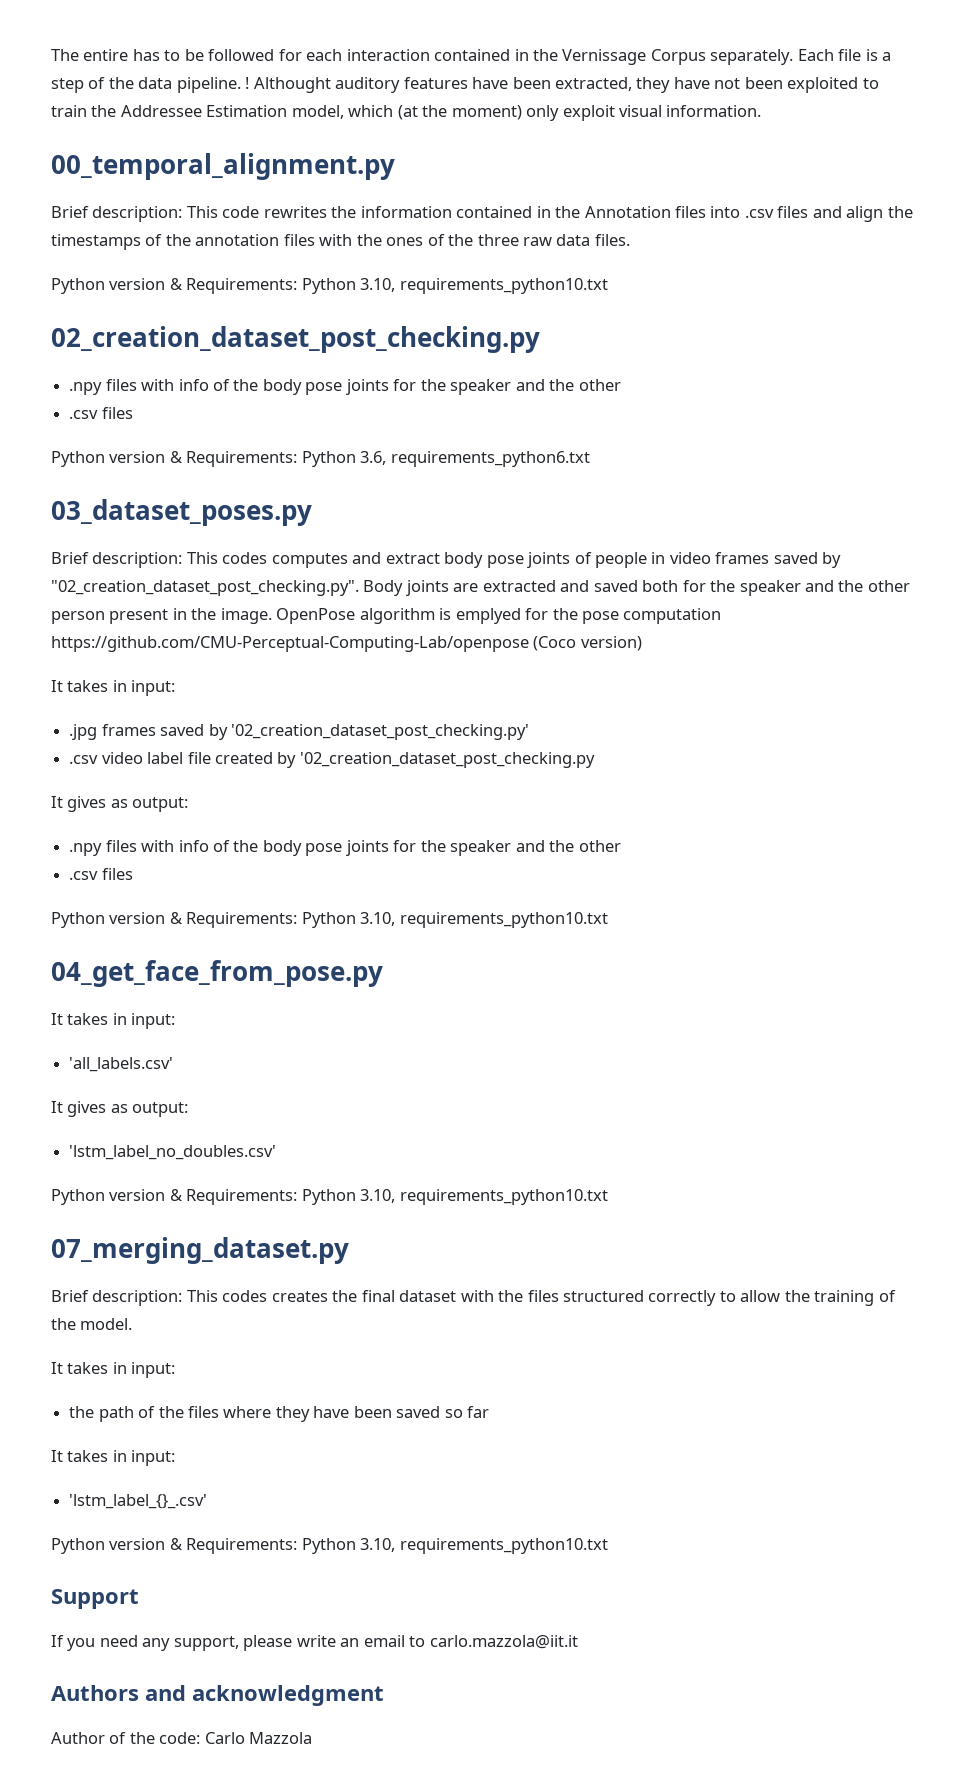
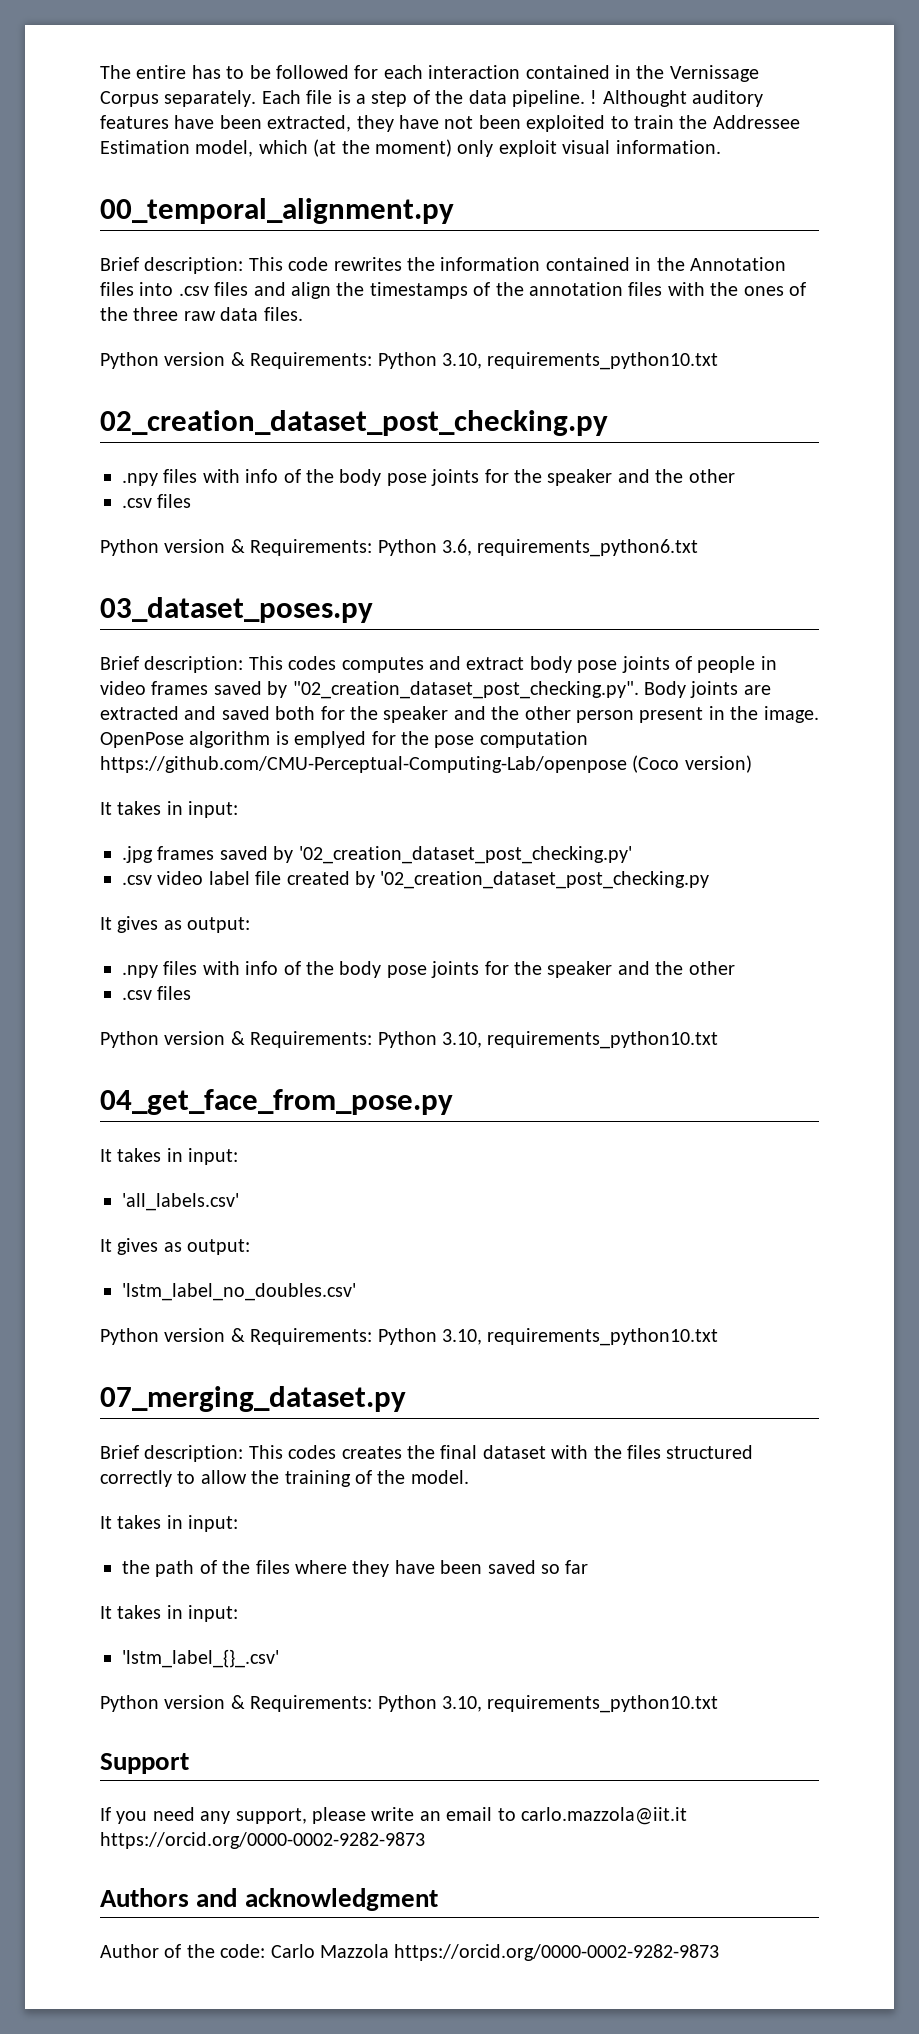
- If you need any support, please write an email to carlo.mazzola@iit.it
+ If you need any support, please write an email to carlo.mazzola@iit.it https://orcid.org/0000-0002-9282-9873
- Author of the code: Carlo Mazzola
+ Author of the code: Carlo Mazzola https://orcid.org/0000-0002-9282-9873

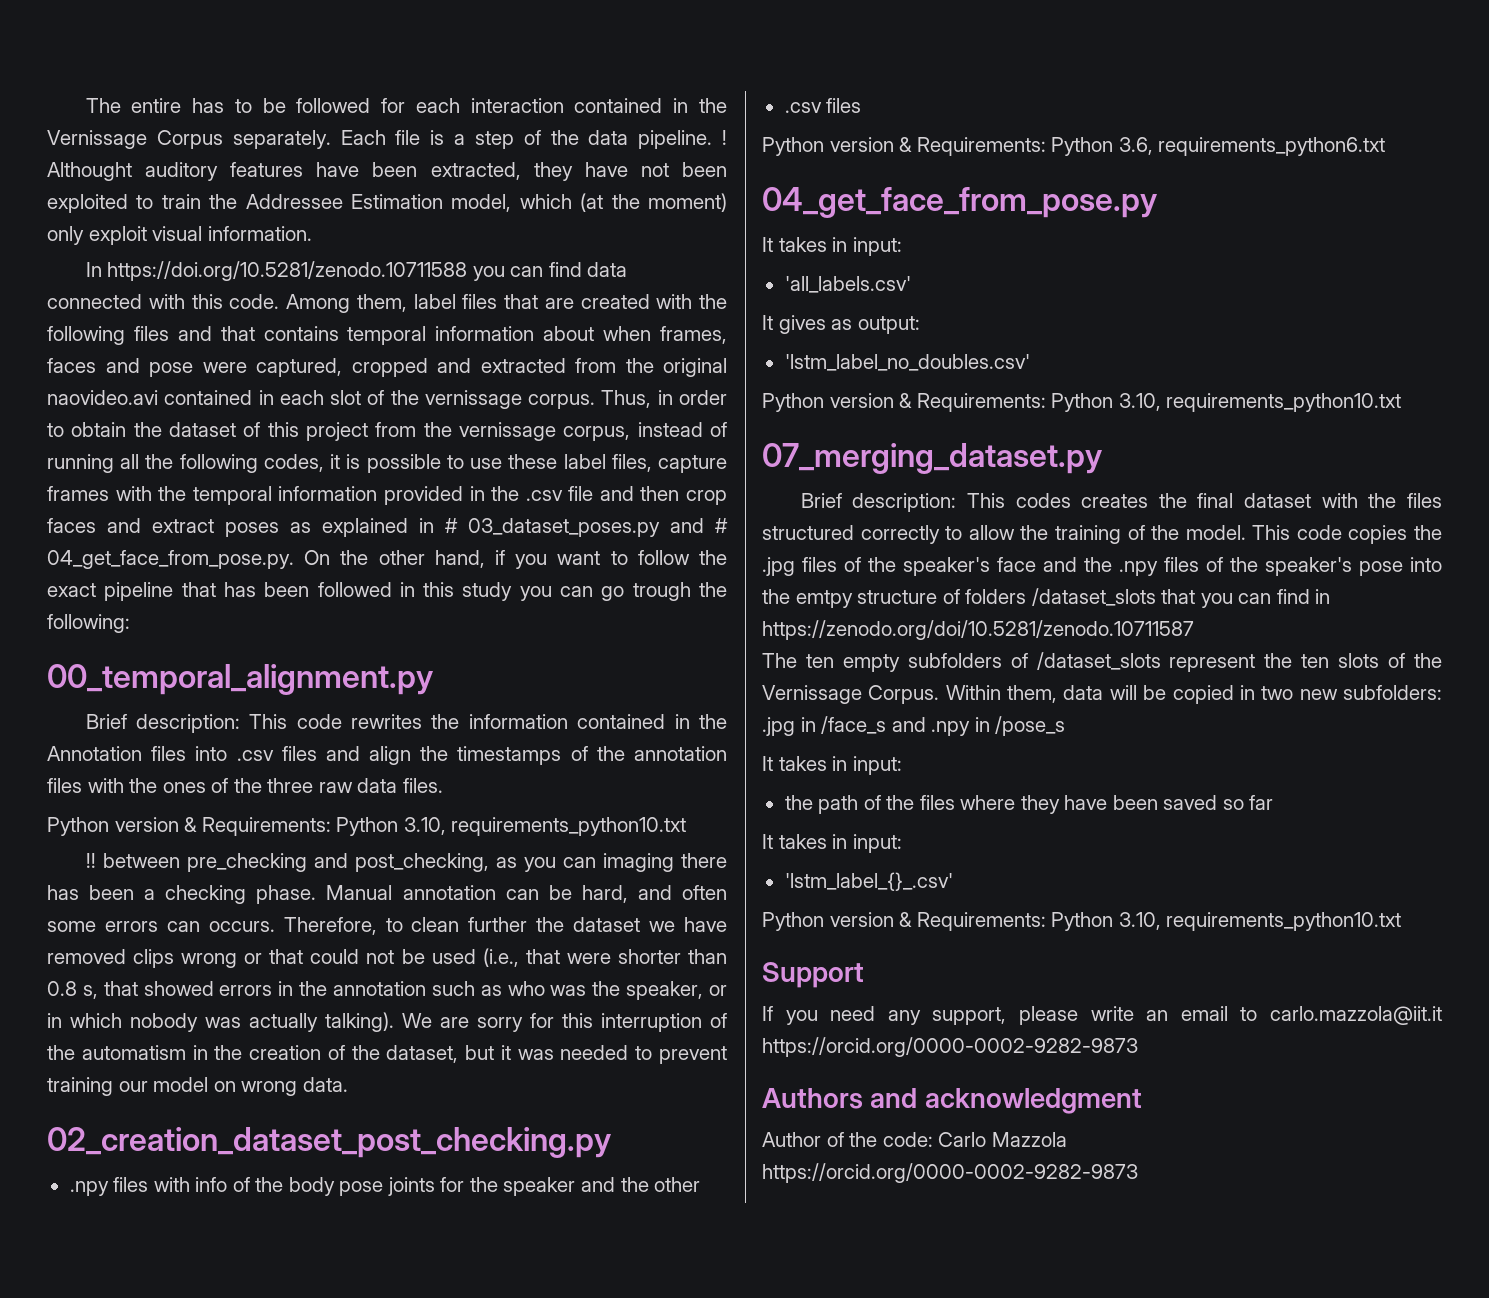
+ In https://doi.org/10.5281/zenodo.10711588 you can find data connected with this code. Among them, label files that are created with the following files and that contains temporal information about when frames, faces and pose were captured, cropped and extracted from the original naovideo.avi contained in each slot of the vernissage corpus. Thus, in order to obtain the dataset of this project from the vernissage corpus, instead of running all the following codes, it is possible to use these label files, capture frames with the temporal information provided in the .csv file and then crop faces and extract poses as explained in # 03_dataset_poses.py and # 04_get_face_from_pose.py. On the other hand, if you want to follow the exact pipeline that has been followed in this study you can go trough the following:
+ !! between pre_checking and post_checking, as you can imaging there has been a checking phase. Manual annotation can be hard, and often some errors can occurs. Therefore, to clean further the dataset we have removed clips wrong or that could not be used (i.e., that were shorter than 0.8 s, that showed errors in the annotation such as who was the speaker, or in which nobody was actually talking). We are sorry for this interruption of the automatism in the creation of the dataset, but it was needed to prevent training our model on wrong data.
- 03_dataset_poses.py
- Brief description: This codes computes and extract body pose joints of people in video frames saved by "02_creation_dataset_post_checking.py". Body joints are extracted and saved both for the speaker and the other person present in the image. OpenPose algorithm is emplyed for the pose computation https://github.com/CMU-Perceptual-Computing-Lab/openpose (Coco version)
- It takes in input:
- .jpg frames saved by '02_creation_dataset_post_checking.py'
- .csv video label file created by '02_creation_dataset_post_checking.py
- It gives as output:
- .npy files with info of the body pose joints for the speaker and the other
- .csv files
- Python version & Requirements: Python 3.10, requirements_python10.txt
+ This code copies the .jpg files of the speaker's face and the .npy files of the speaker's pose into the emtpy structure of folders /dataset_slots that you can find in https://zenodo.org/doi/10.5281/zenodo.10711587
+ The ten empty subfolders of /dataset_slots represent the ten slots of the Vernissage Corpus. Within them, data will be copied in two new subfolders: .jpg in /face_s and .npy in /pose_s

